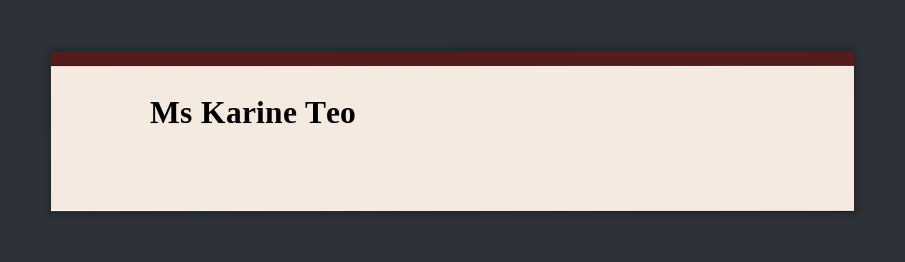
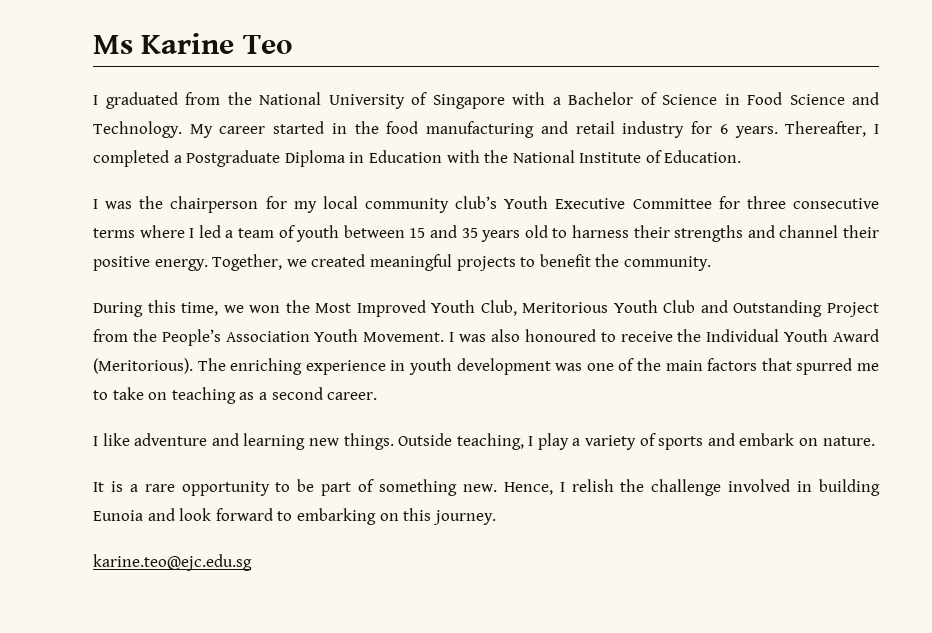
+ I graduated from the National University of Singapore with a Bachelor of Science in Food Science and Technology. My career started in the food manufacturing and retail industry for 6 years. Thereafter, I completed a Postgraduate Diploma in Education with the National Institute of Education.
+ I was the chairperson for my local community club’s Youth Executive Committee for three consecutive terms where I led a team of youth between 15 and 35 years old to harness their strengths and channel their positive energy. Together, we created meaningful projects to benefit the community.
+ During this time, we won the Most Improved Youth Club, Meritorious Youth Club and Outstanding Project from the People’s Association Youth Movement. I was also honoured to receive the Individual Youth Award (Meritorious). The enriching experience in youth development was one of the main factors that spurred me to take on teaching as a second career.
+ I like adventure and learning new things. Outside teaching, I play a variety of sports and embark on nature.
+ It is a rare opportunity to be part of something new. Hence, I relish the challenge involved in building Eunoia and look forward to embarking on this journey.
+ karine.teo@ejc.edu.sg

